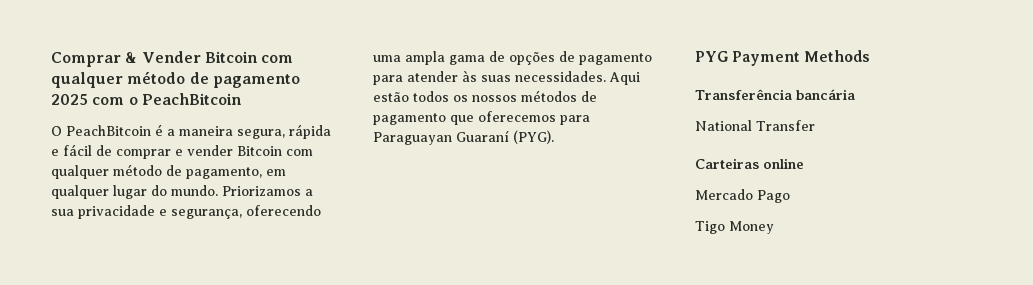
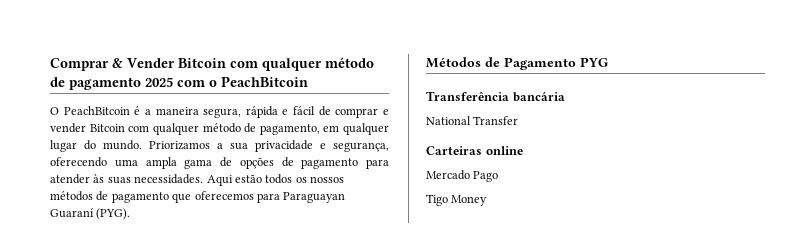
- PYG Payment Methods
+ Métodos de Pagamento PYG

